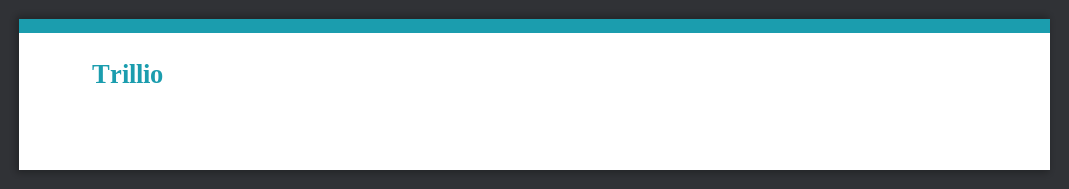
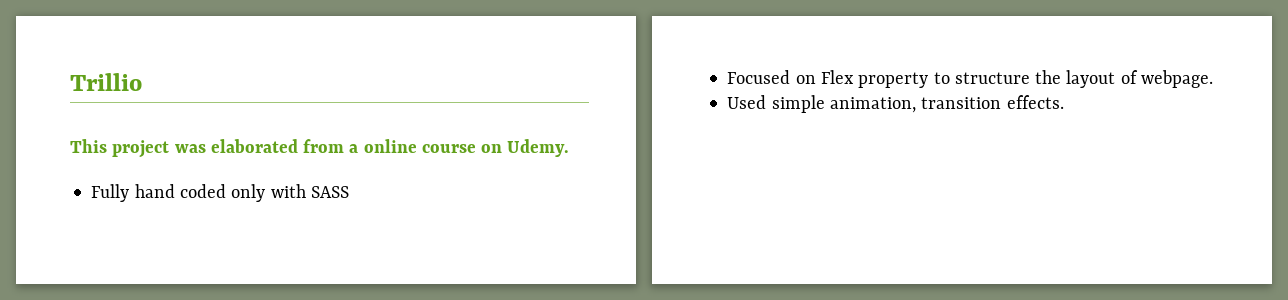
+ This project was elaborated from a online course on Udemy.
+ Fully hand coded only with SASS
+ Focused on Flex property to structure the layout of webpage.
+ Used simple animation, transition effects.

